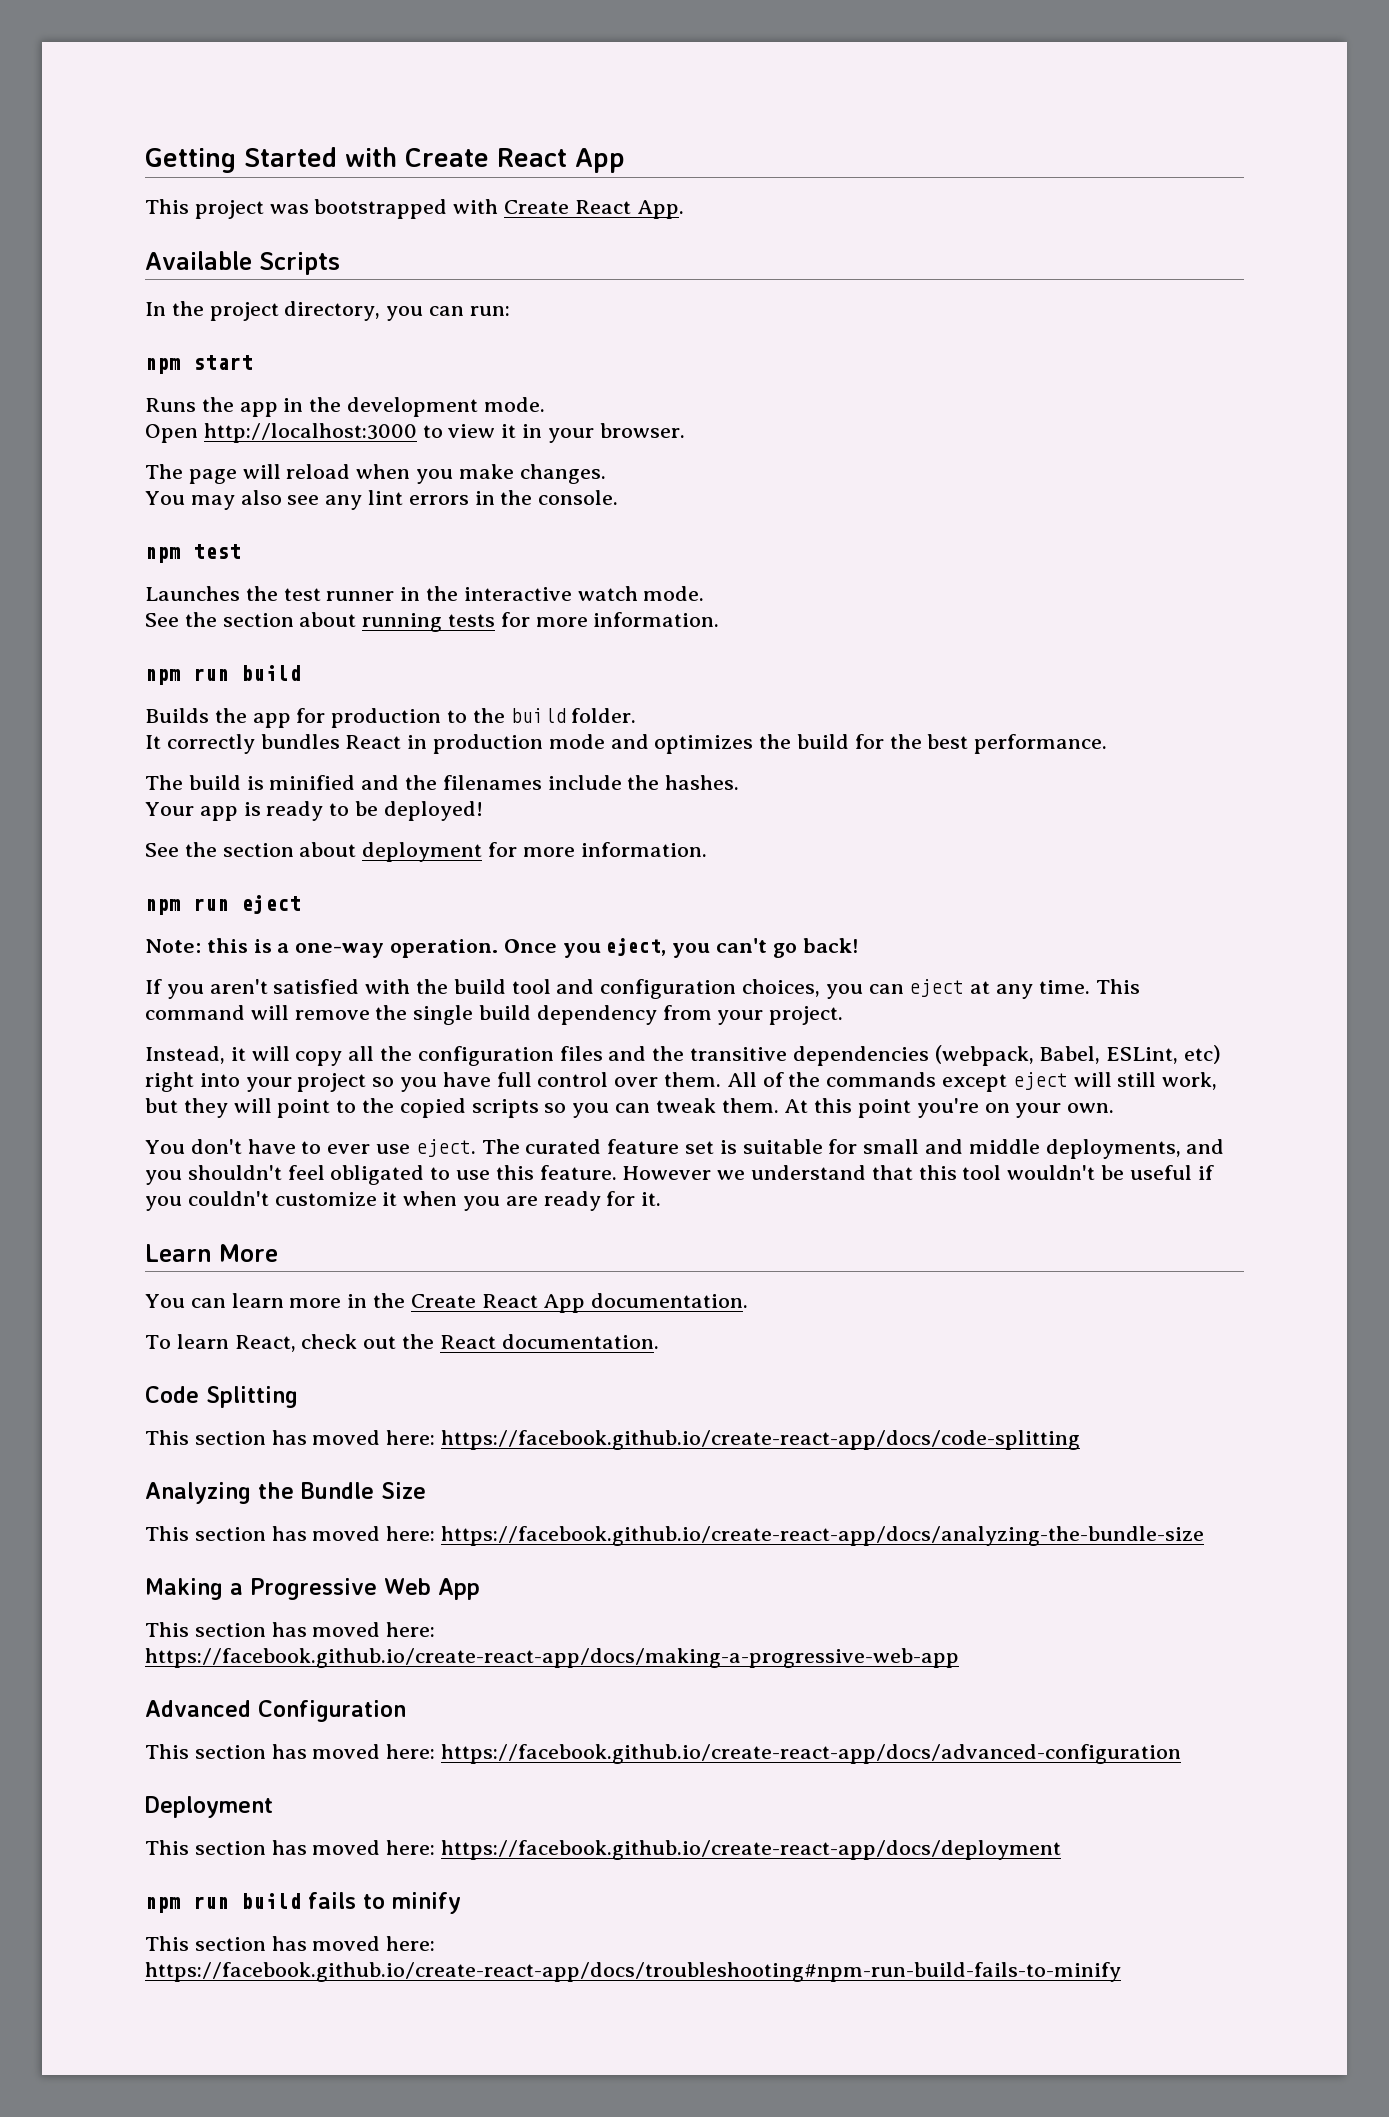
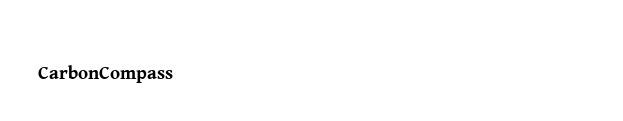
- Getting Started with Create React App
- This project was bootstrapped with Create React App.
- Available Scripts
- In the project directory, you can run:
- npm start
- Runs the app in the development mode.
- Open http://localhost:3000 to view it in your browser.
- The page will reload when you make changes.
- You may also see any lint errors in the console.
- npm test
- Launches the test runner in the interactive watch mode.
- See the section about running tests for more information.
- npm run build
- Builds the app for production to the build folder.
- It correctly bundles React in production mode and optimizes the build for the best performance.
- The build is minified and the filenames include the hashes.
- Your app is ready to be deployed!
- See the section about deployment for more information.
- npm run eject
- Note: this is a one-way operation. Once you eject, you can't go back!
- If you aren't satisfied with the build tool and configuration choices, you can eject at any time. This command will remove the single build dependency from your project.
- Instead, it will copy all the configuration files and the transitive dependencies (webpack, Babel, ESLint, etc) right into your project so you have full control over them. All of the commands except eject will still work, but they will point to the copied scripts so you can tweak them. At this point you're on your own.
- You don't have to ever use eject. The curated feature set is suitable for small and middle deployments, and you shouldn't feel obligated to use this feature. However we understand that this tool wouldn't be useful if you couldn't customize it when you are ready for it.
- Learn More
- You can learn more in the Create React App documentation.
- To learn React, check out the React documentation.
- Code Splitting
- This section has moved here: https://facebook.github.io/create-react-app/docs/code-splitting
- Analyzing the Bundle Size
- This section has moved here: https://facebook.github.io/create-react-app/docs/analyzing-the-bundle-size
- Making a Progressive Web App
- This section has moved here: https://facebook.github.io/create-react-app/docs/making-a-progressive-web-app
- Advanced Configuration
- This section has moved here: https://facebook.github.io/create-react-app/docs/advanced-configuration
- Deployment
- This section has moved here: https://facebook.github.io/create-react-app/docs/deployment
- npm run build fails to minify
- This section has moved here: https://facebook.github.io/create-react-app/docs/troubleshooting#npm-run-build-fails-to-minify
+ CarbonCompass

